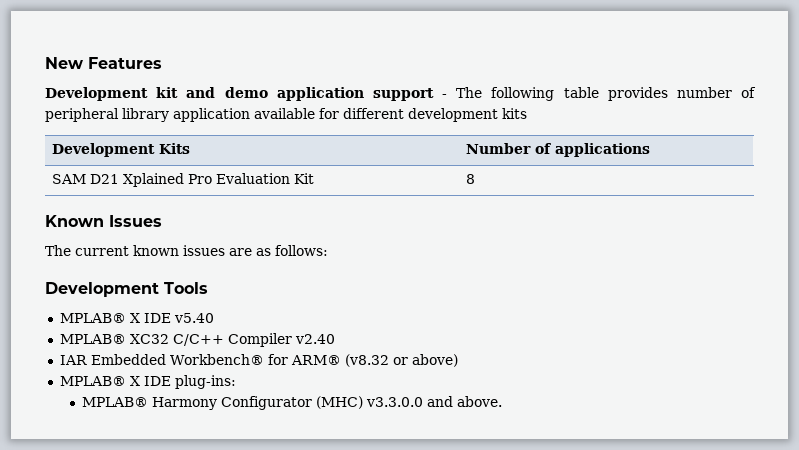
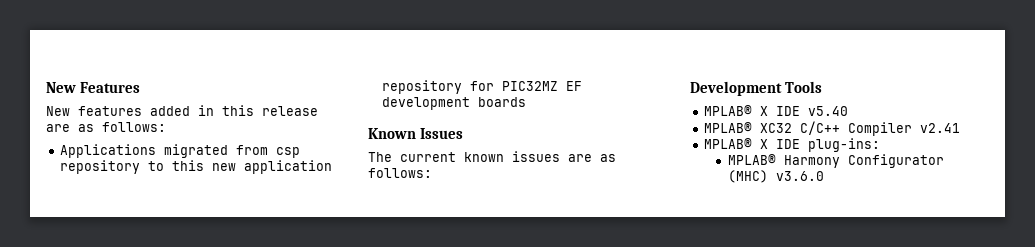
- Development kit and demo application support - The following table provides number of peripheral library application available for different development kits
- Development Kits | Number of applications
- SAM D21 Xplained Pro Evaluation Kit | 8
+ New features added in this release are as follows:
+ Applications migrated from csp repository to this new application repository for PIC32MZ EF development boards
- MPLAB® XC32 C/C++ Compiler v2.40
- IAR Embedded Workbench® for ARM® (v8.32 or above)
+ MPLAB® XC32 C/C++ Compiler v2.41
- MPLAB® Harmony Configurator (MHC) v3.3.0.0 and above.
+ MPLAB® Harmony Configurator (MHC) v3.6.0

